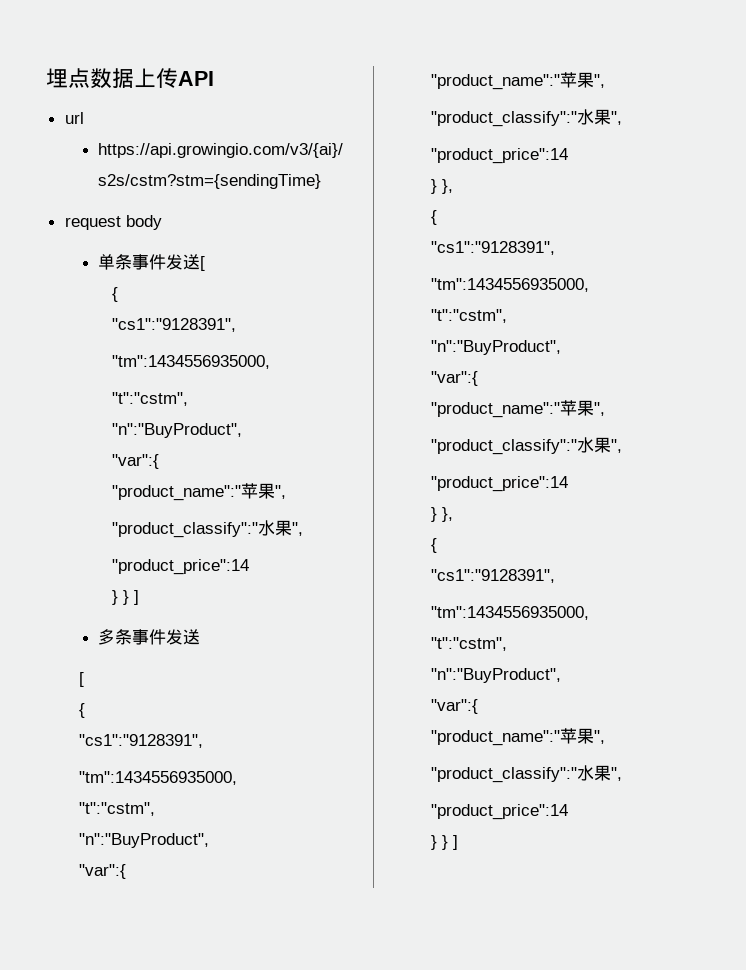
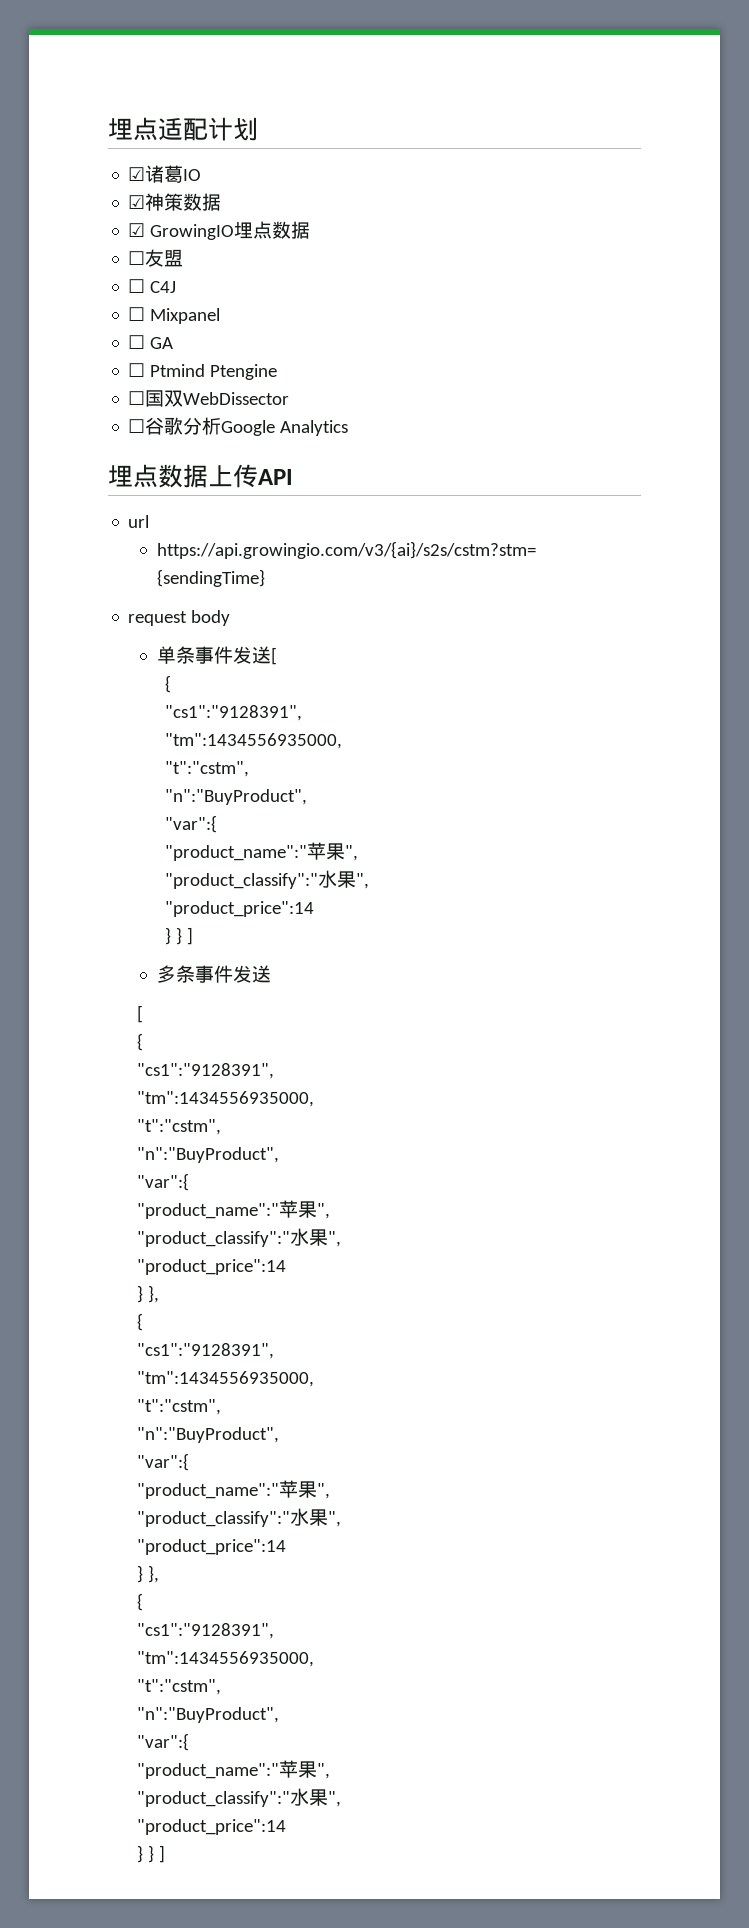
+ 埋点适配计划
+ ☑诸葛IO
+ ☑神策数据
+ ☑ GrowingIO埋点数据
+ ☐友盟
+ ☐ C4J
+ ☐ Mixpanel
+ ☐ GA
+ ☐ Ptmind Ptengine
+ ☐国双WebDissector
+ ☐谷歌分析Google Analytics

